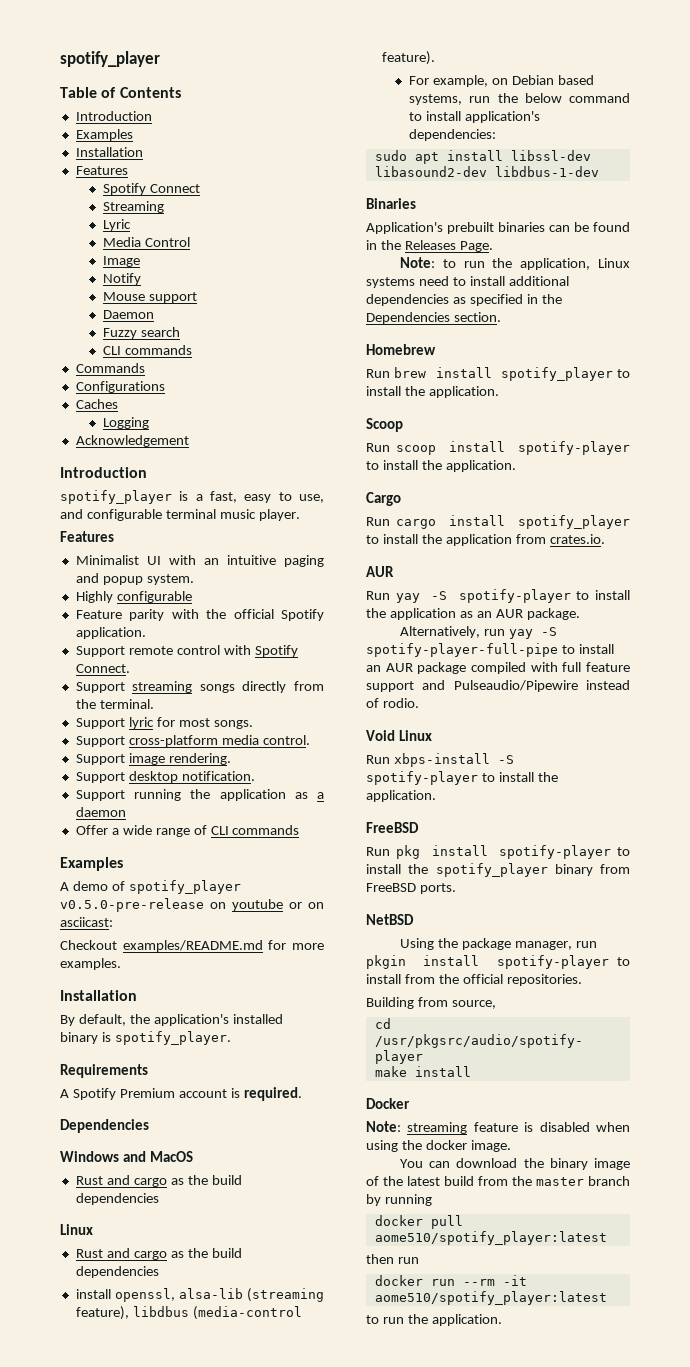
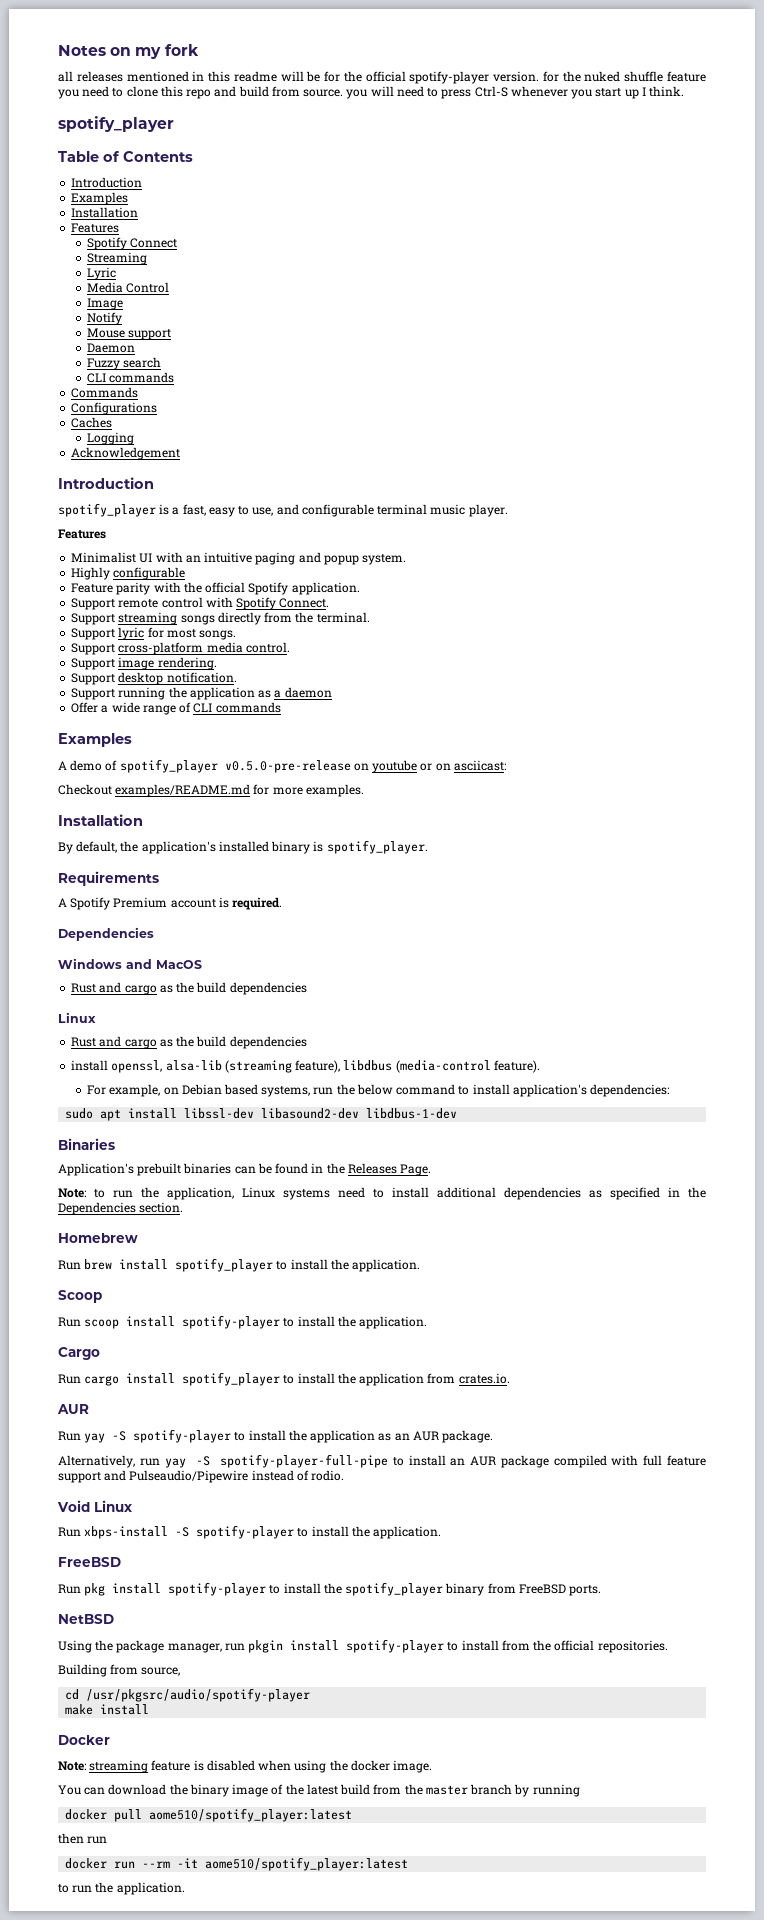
+ Notes on my fork
+ all releases mentioned in this readme will be for the official spotify-player version. for the nuked shuffle feature you need to clone this repo and build from source. you will need to press Ctrl-S whenever you start up I think.

